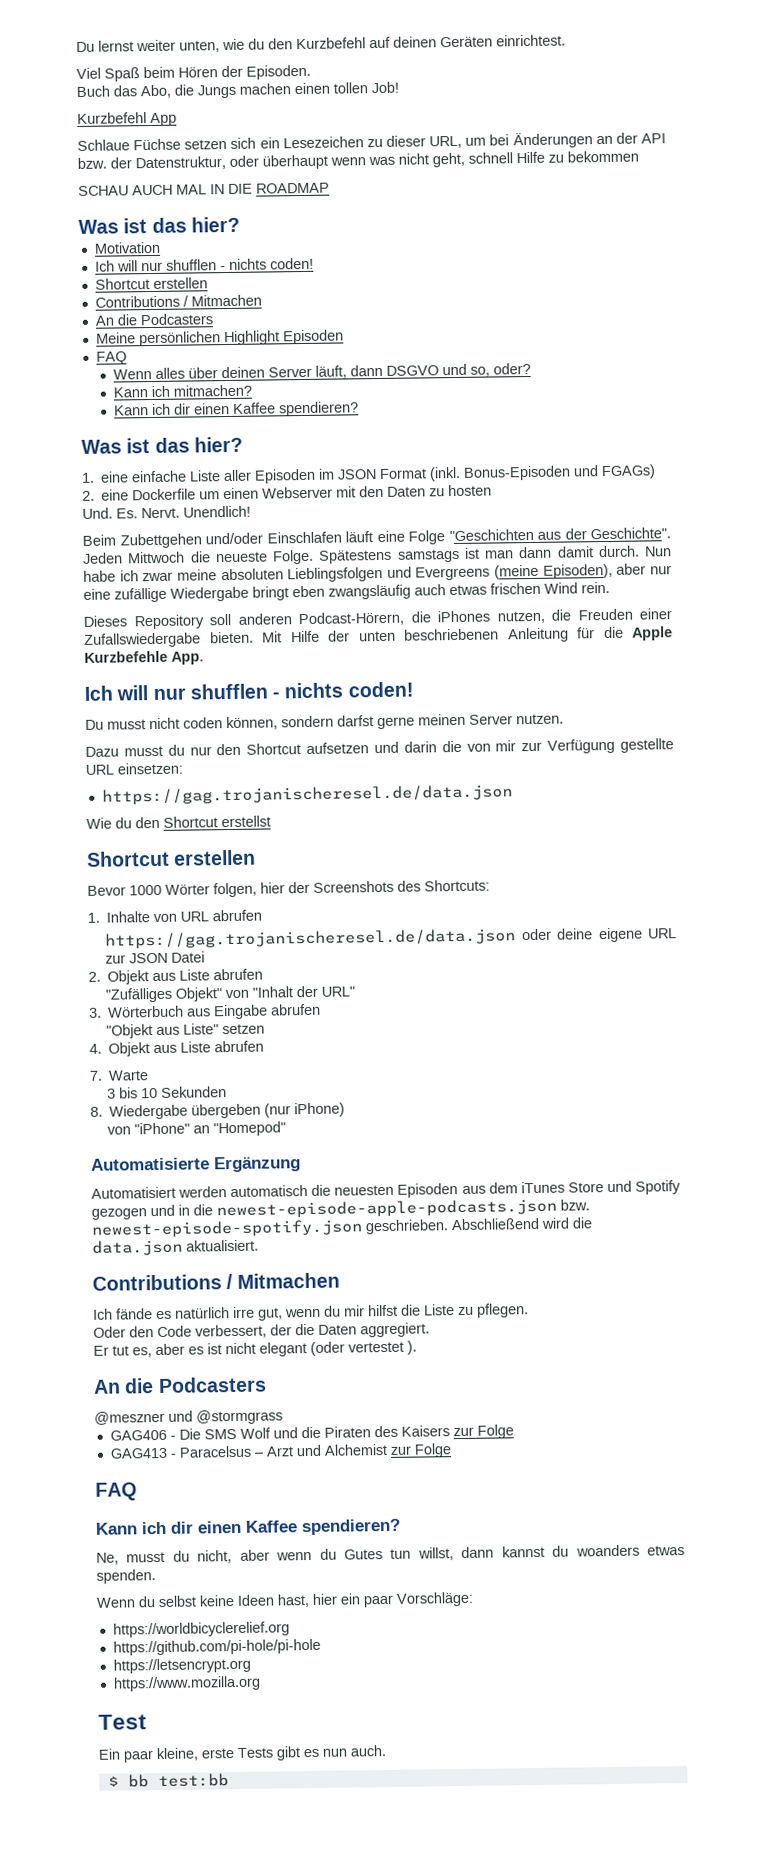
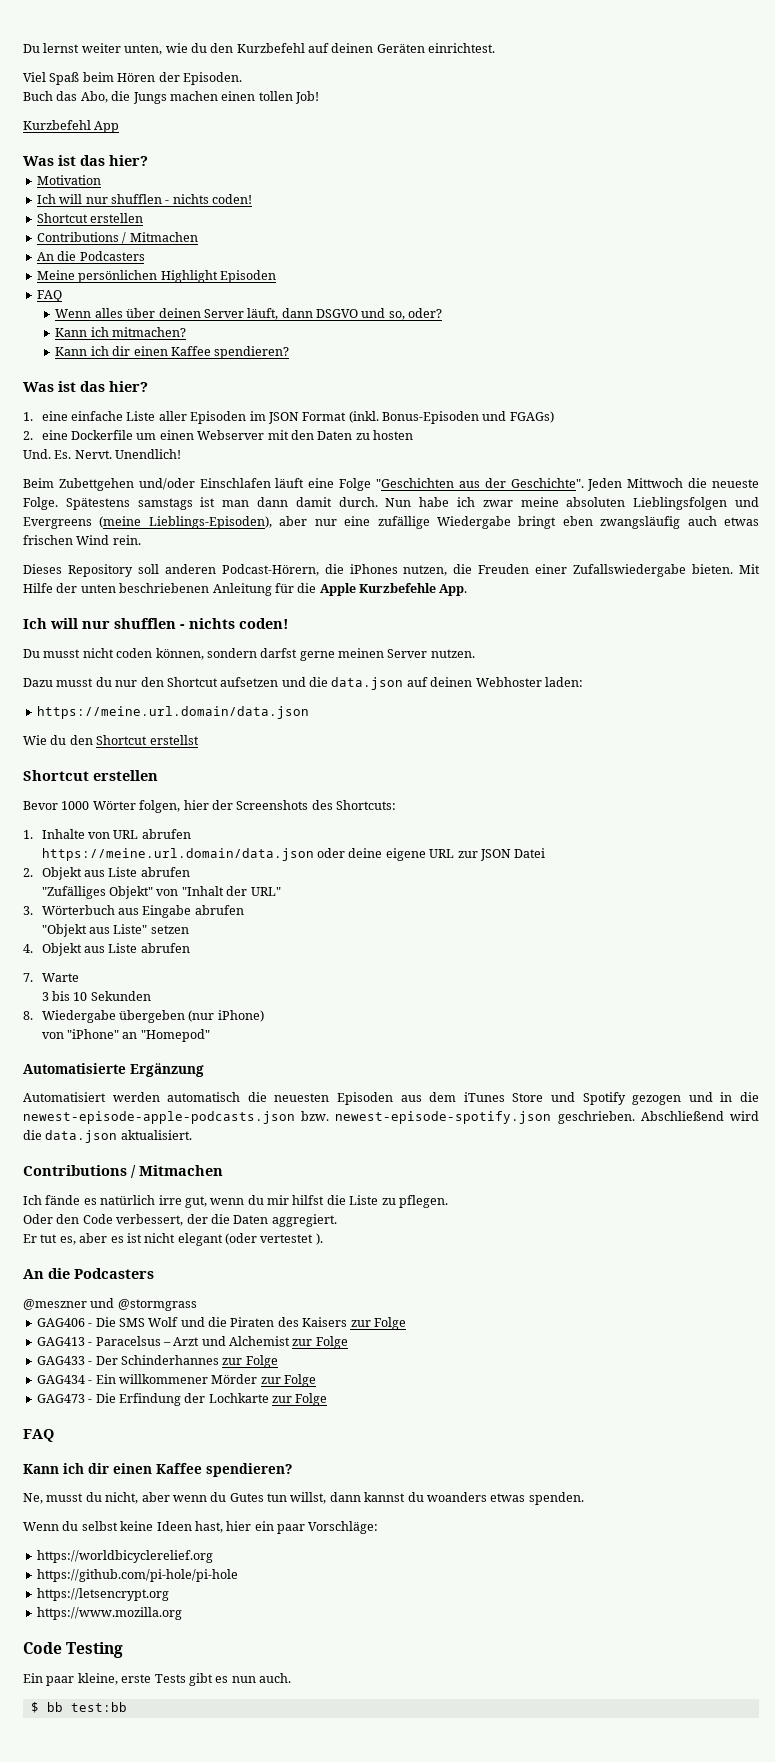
- Schlaue Füchse setzen sich ein Lesezeichen zu dieser URL, um bei Änderungen an der API bzw. der Datenstruktur, oder überhaupt wenn was nicht geht, schnell Hilfe zu bekommen
- SCHAU AUCH MAL IN DIE ROADMAP
- Nun habe ich zwar meine absoluten Lieblingsfolgen und Evergreens (meine Episoden), aber nur eine zufällige Wiedergabe bringt eben zwangsläufig auch etwas frischen Wind rein.
+ Nun habe ich zwar meine absoluten Lieblingsfolgen und Evergreens (meine Lieblings-Episoden), aber nur eine zufällige Wiedergabe bringt eben zwangsläufig auch etwas frischen Wind rein.
- Dazu musst du nur den Shortcut aufsetzen und darin die von mir zur Verfügung gestellte URL einsetzen:
- https://gag.trojanischeresel.de/data.json
+ Dazu musst du nur den Shortcut aufsetzen und die data.json auf deinen Webhoster laden:
+ https://meine.url.domain/data.json
- https://gag.trojanischeresel.de/data.json oder deine eigene URL zur JSON Datei
+ https://meine.url.domain/data.json oder deine eigene URL zur JSON Datei
+ GAG433 - Der Schinderhannes zur Folge
+ GAG434 - Ein willkommener Mörder zur Folge
+ GAG473 - Die Erfindung der Lochkarte zur Folge
- Test
+ Code Testing

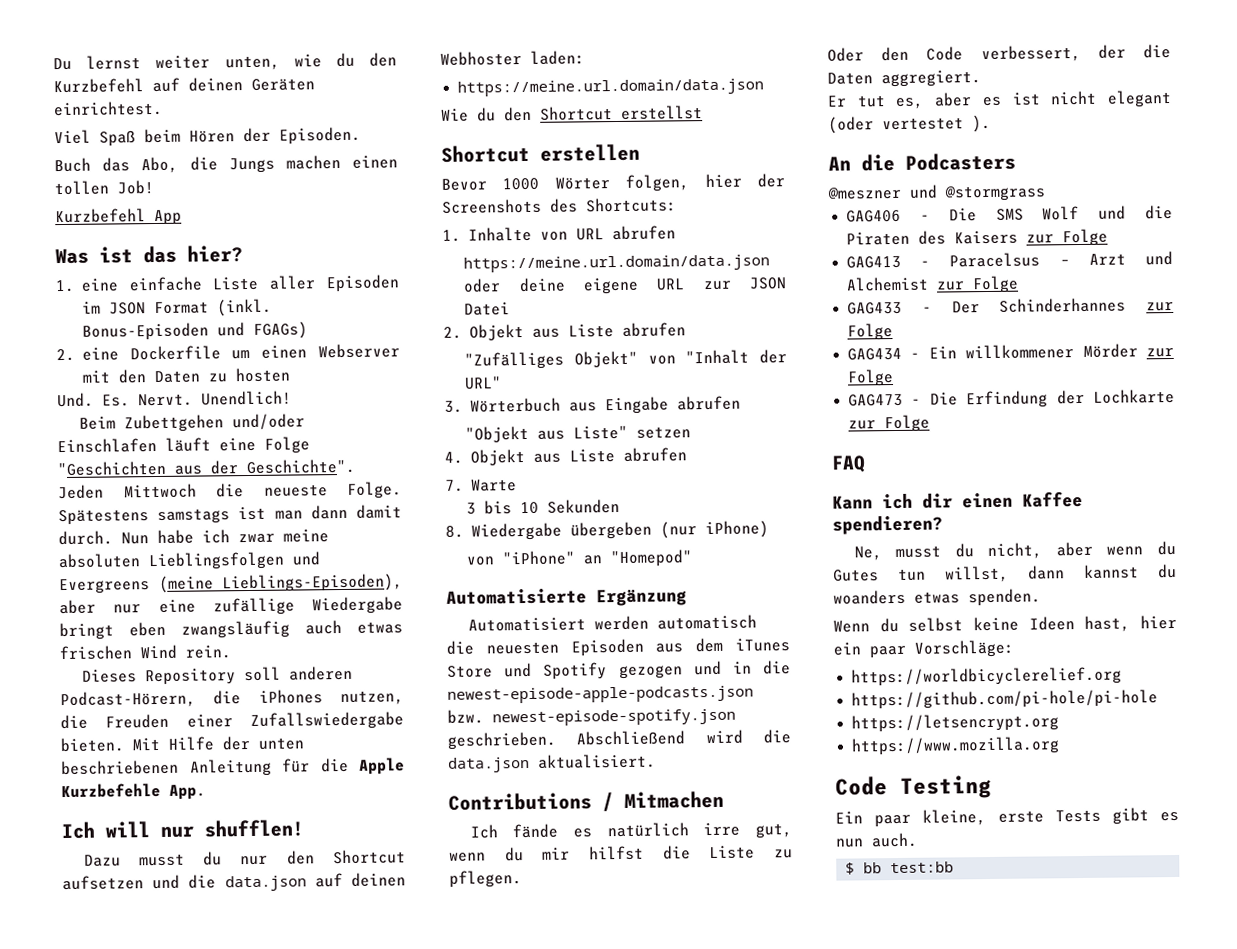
- Motivation
- Ich will nur shufflen - nichts coden!
- Shortcut erstellen
- Contributions / Mitmachen
- An die Podcasters
- Meine persönlichen Highlight Episoden
- FAQ
- Wenn alles über deinen Server läuft, dann DSGVO und so, oder?
- Kann ich mitmachen?
- Kann ich dir einen Kaffee spendieren?
- Was ist das hier?
  Mit Hilfe der unten beschriebenen Anleitung für die Apple Kurzbefehle App.
- Ich will nur shufflen - nichts coden!
- Du musst nicht coden können, sondern darfst gerne meinen Server nutzen.
+ Ich will nur shufflen!

